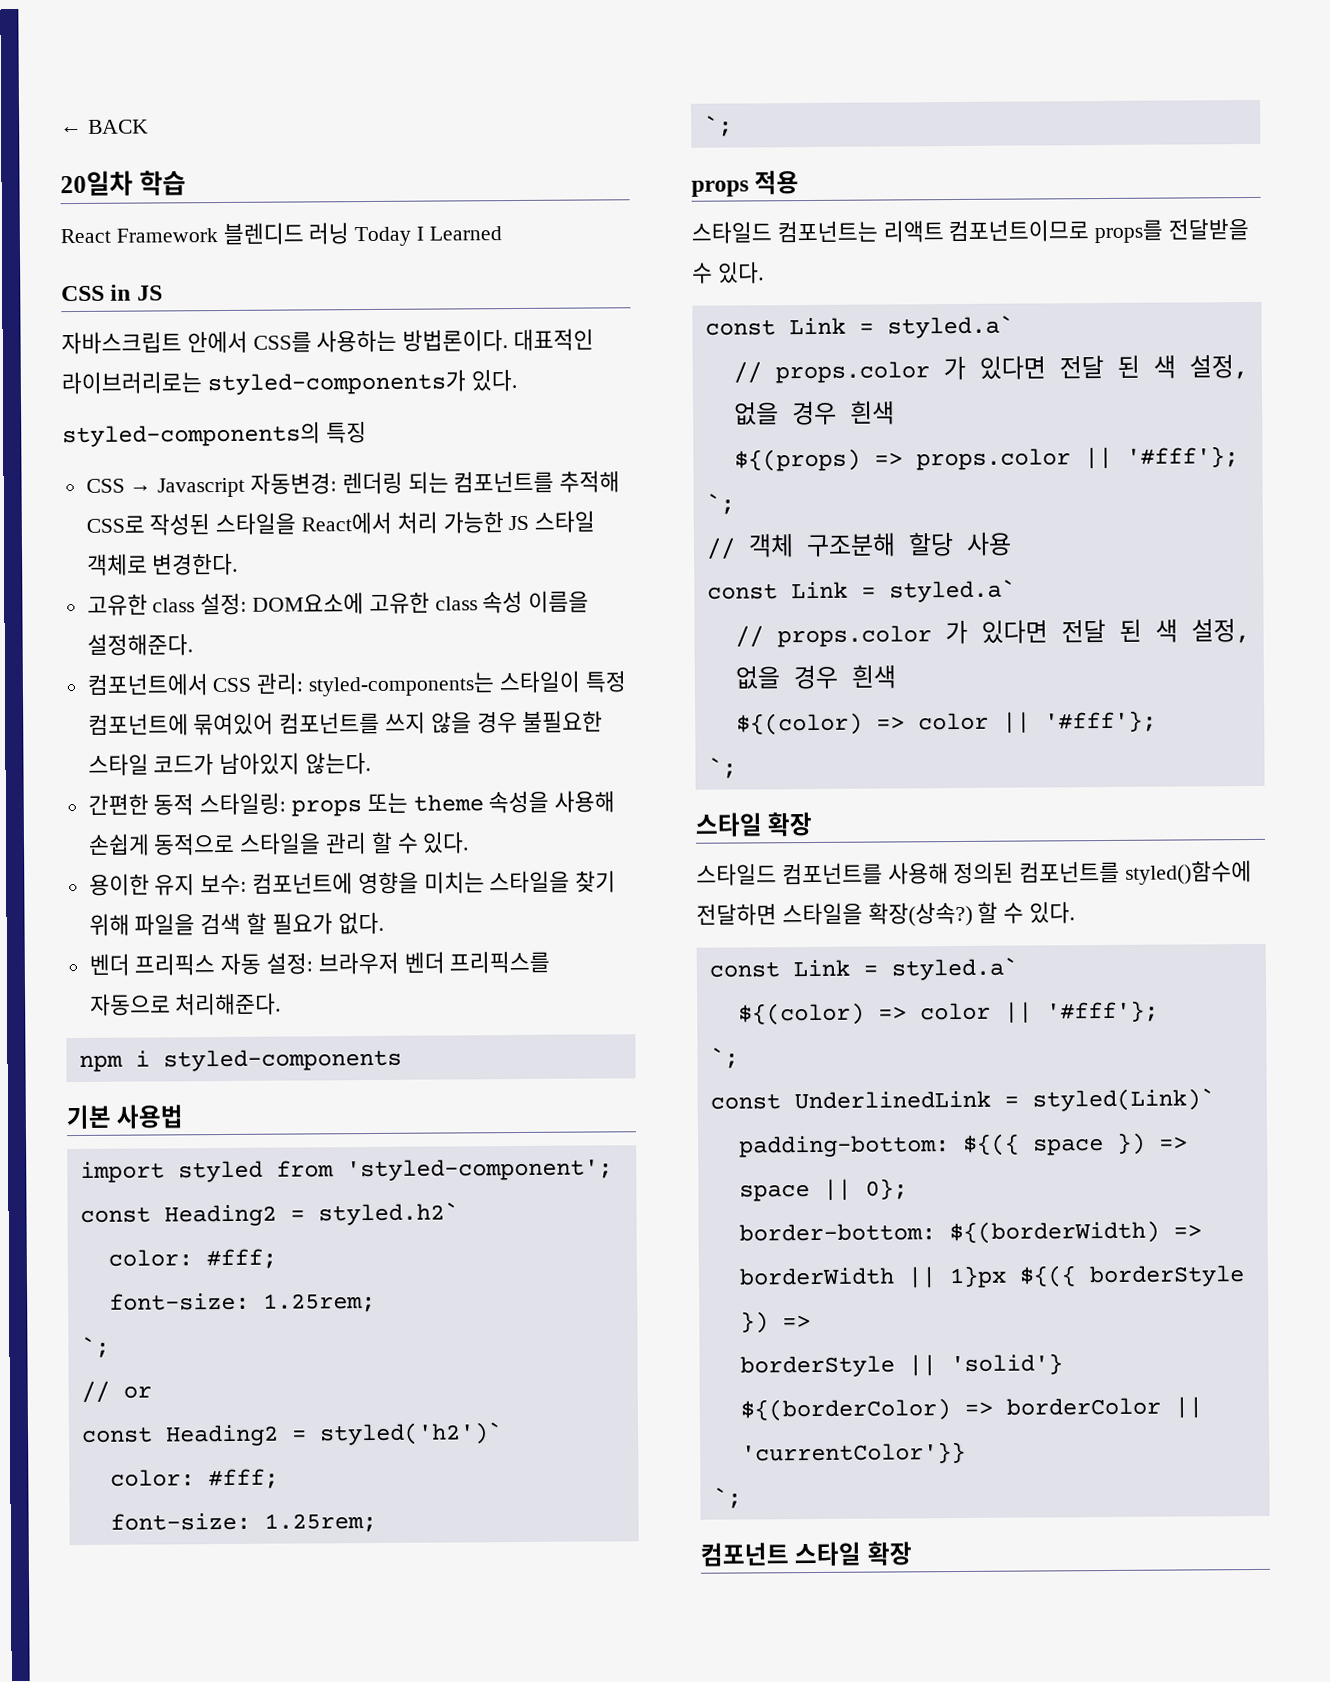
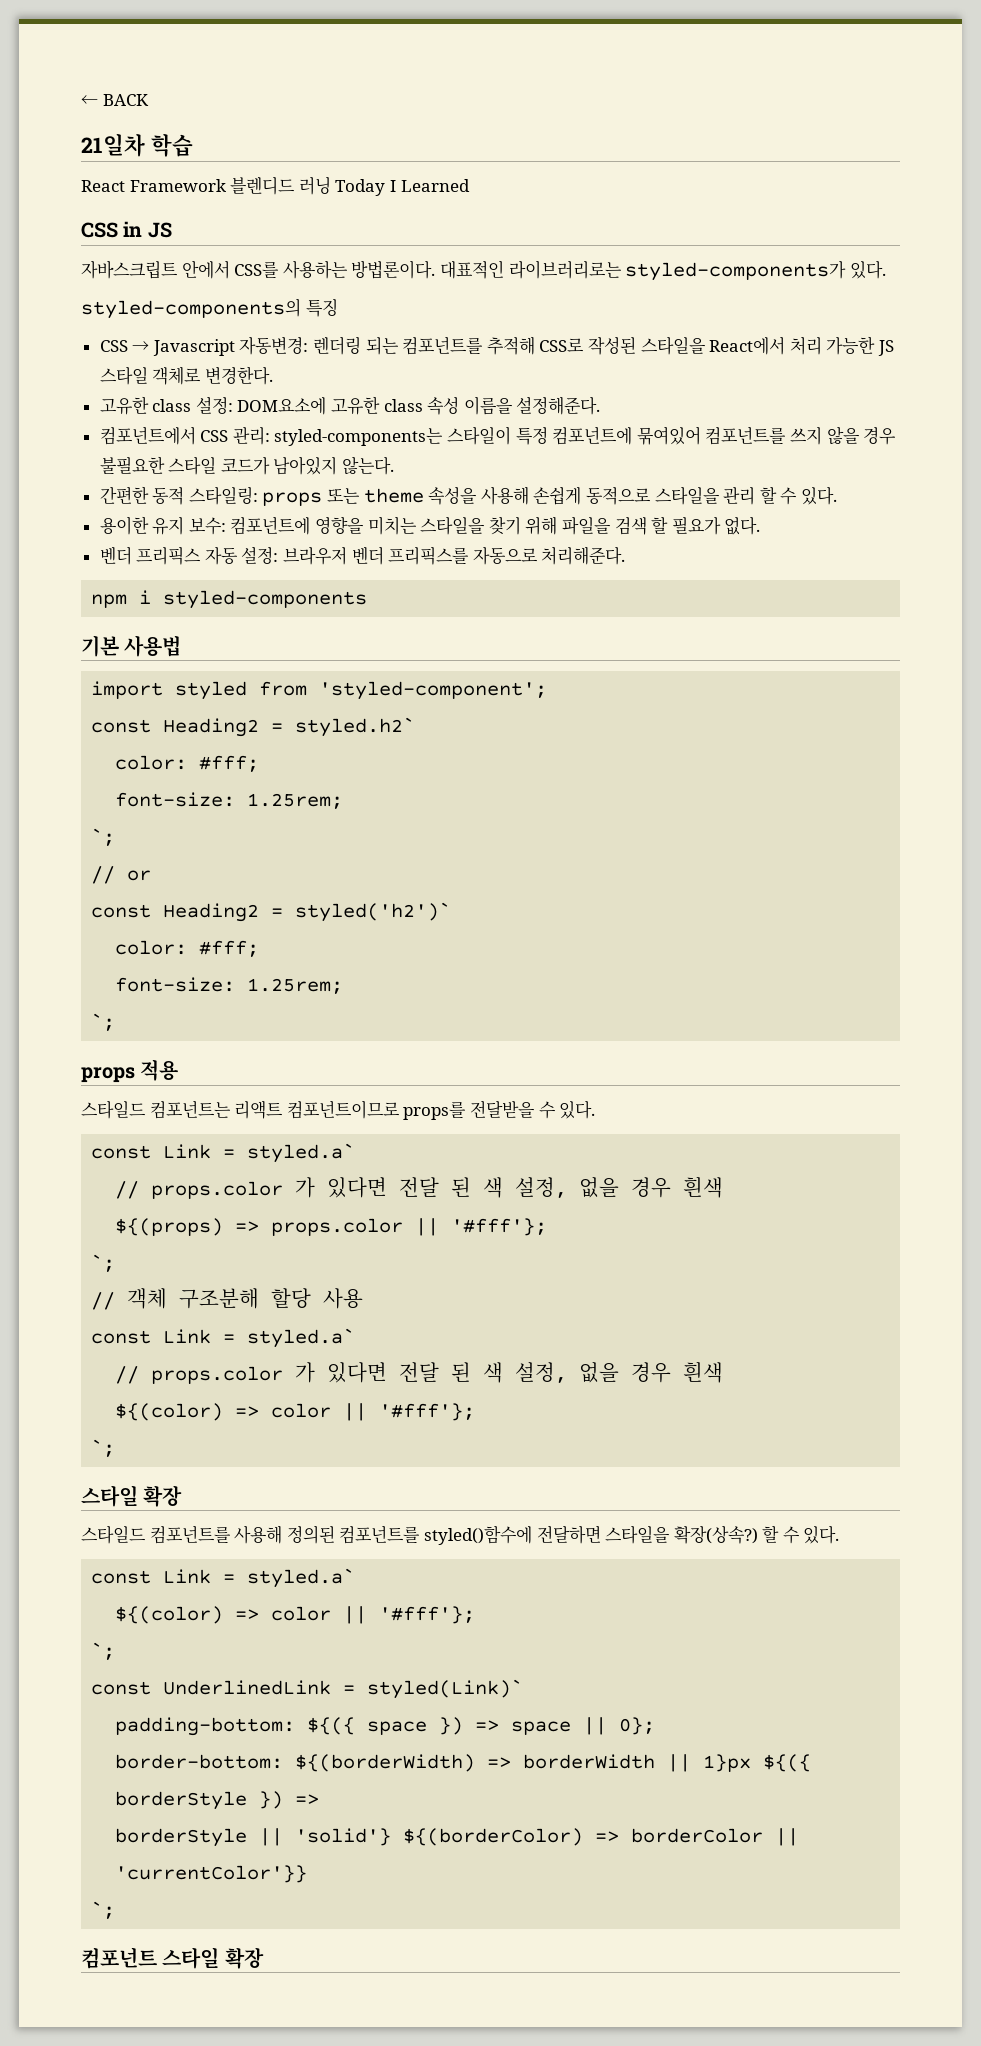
- 20일차 학습
+ 21일차 학습

